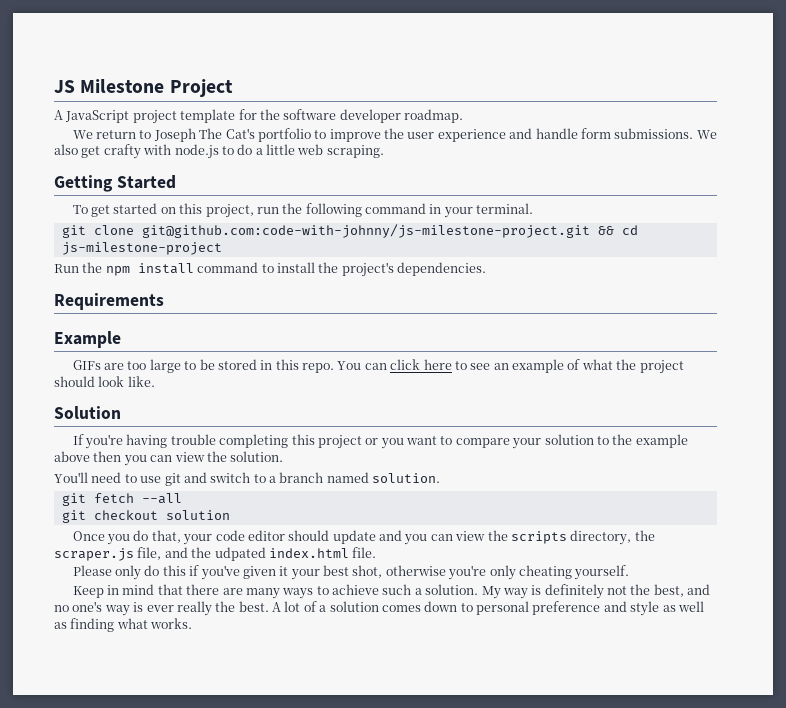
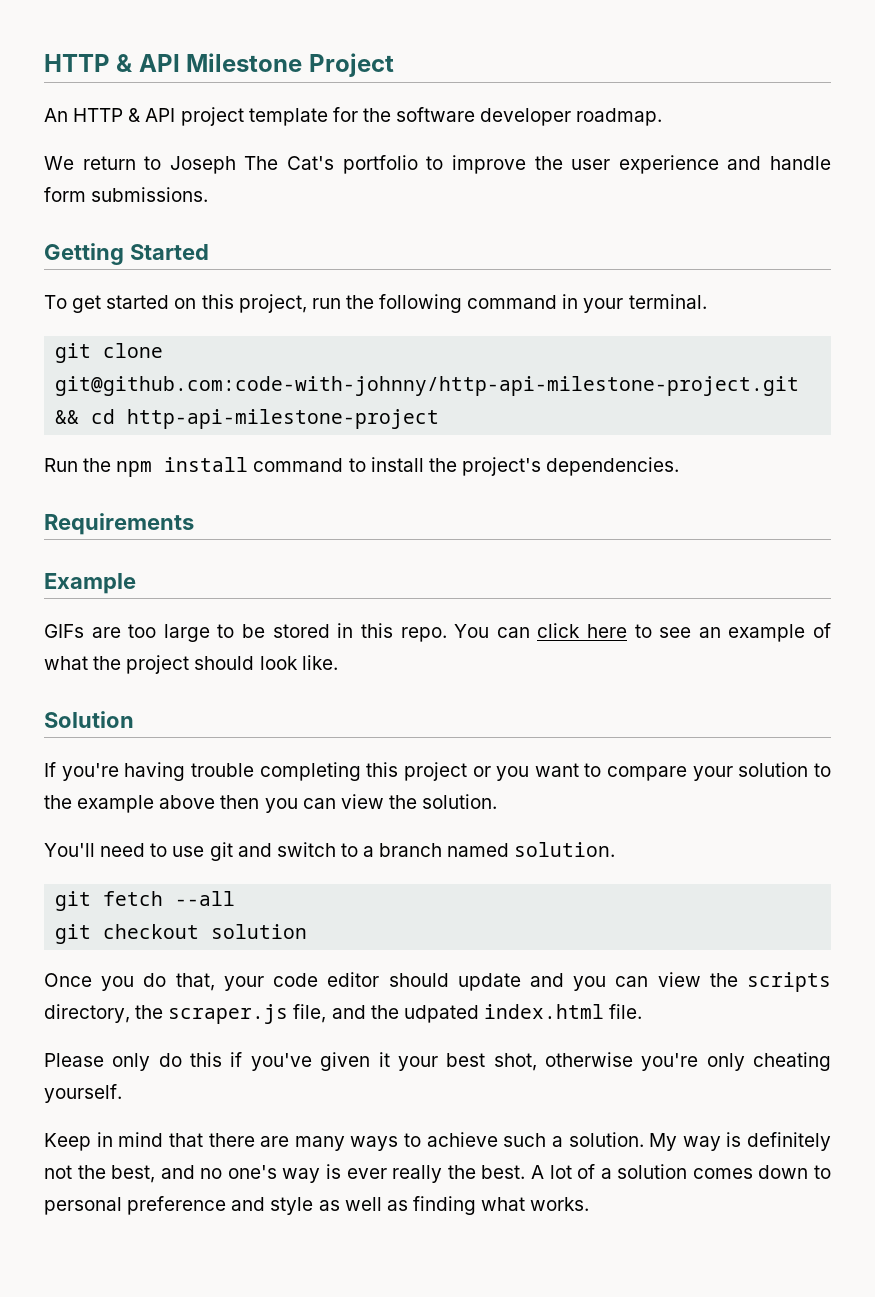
- JS Milestone Project
+ HTTP & API Milestone Project
- A JavaScript project template for the software developer roadmap.
+ An HTTP & API project template for the software developer roadmap.
- We also get crafty with node.js to do a little web scraping.
- git clone git@github.com:code-with-johnny/js-milestone-project.git && cd js-milestone-project
+ git clone git@github.com:code-with-johnny/http-api-milestone-project.git && cd http-api-milestone-project

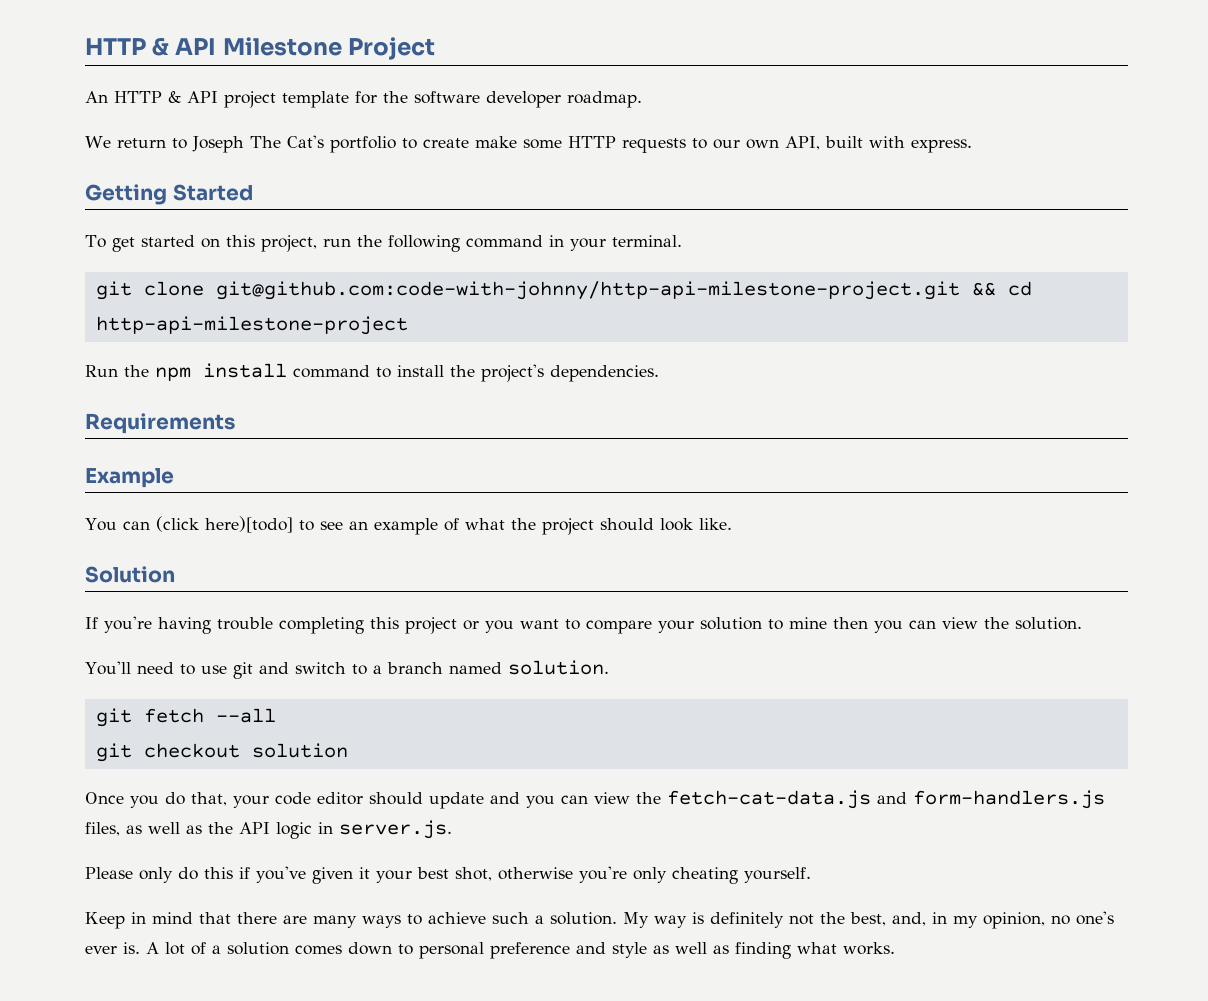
- We return to Joseph The Cat's portfolio to improve the user experience and handle form submissions.
+ We return to Joseph The Cat's portfolio to create make some HTTP requests to our own API, built with express.
- GIFs are too large to be stored in this repo. You can click here to see an example of what the project should look like.
+ You can (click here)[todo] to see an example of what the project should look like.
- If you're having trouble completing this project or you want to compare your solution to the example above then you can view the solution.
+ If you're having trouble completing this project or you want to compare your solution to mine then you can view the solution.
- Once you do that, your code editor should update and you can view the scripts directory, the scraper.js file, and the udpated index.html file.
+ Once you do that, your code editor should update and you can view the fetch-cat-data.js and form-handlers.js files, as well as the API logic in server.js.
- My way is definitely not the best, and no one's way is ever really the best.
+ My way is definitely not the best, and, in my opinion, no one's ever is.

